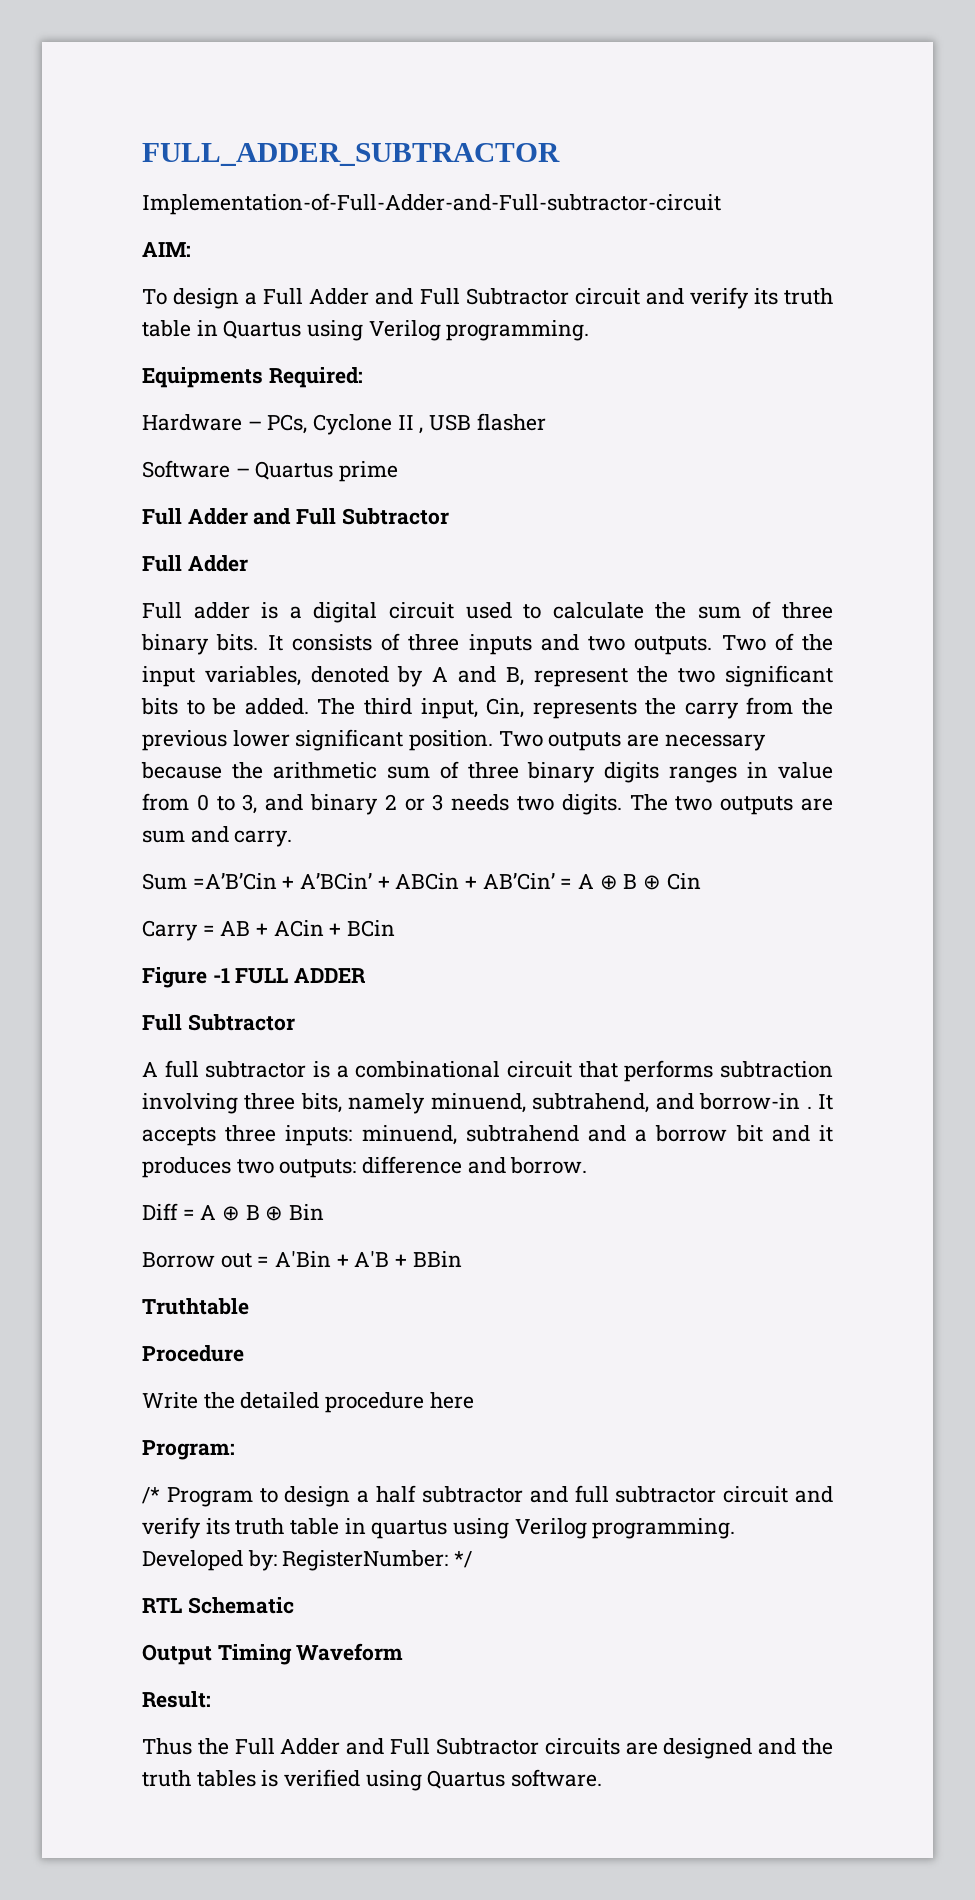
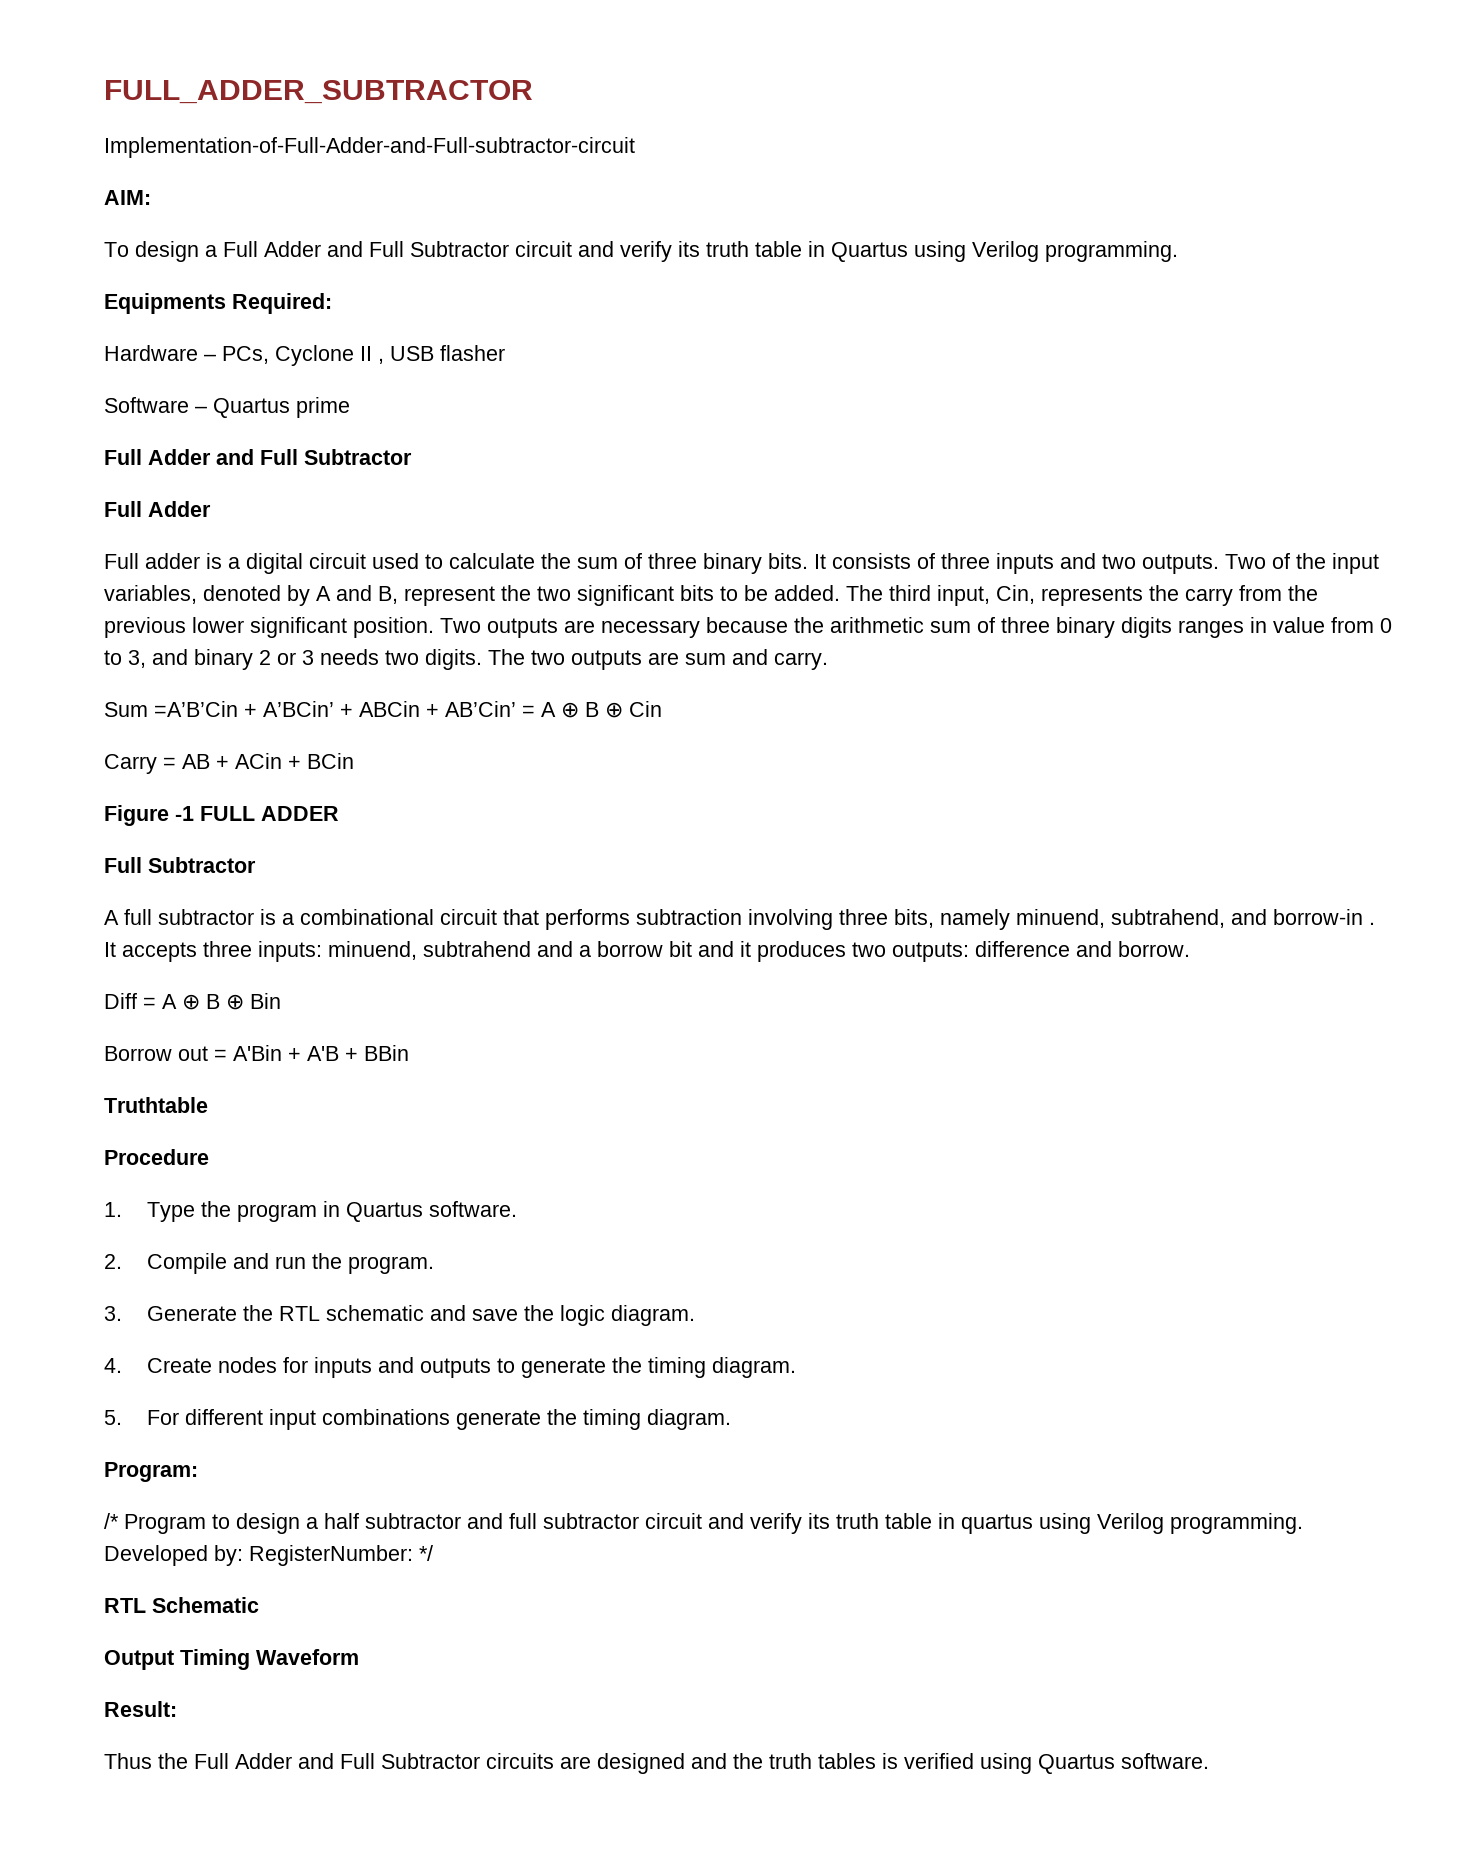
- Write the detailed procedure here
+ 1. Type the program in Quartus software.
+ 2. Compile and run the program.
+ 3. Generate the RTL schematic and save the logic diagram.
+ 4. Create nodes for inputs and outputs to generate the timing diagram.
+ 5. For different input combinations generate the timing diagram.

